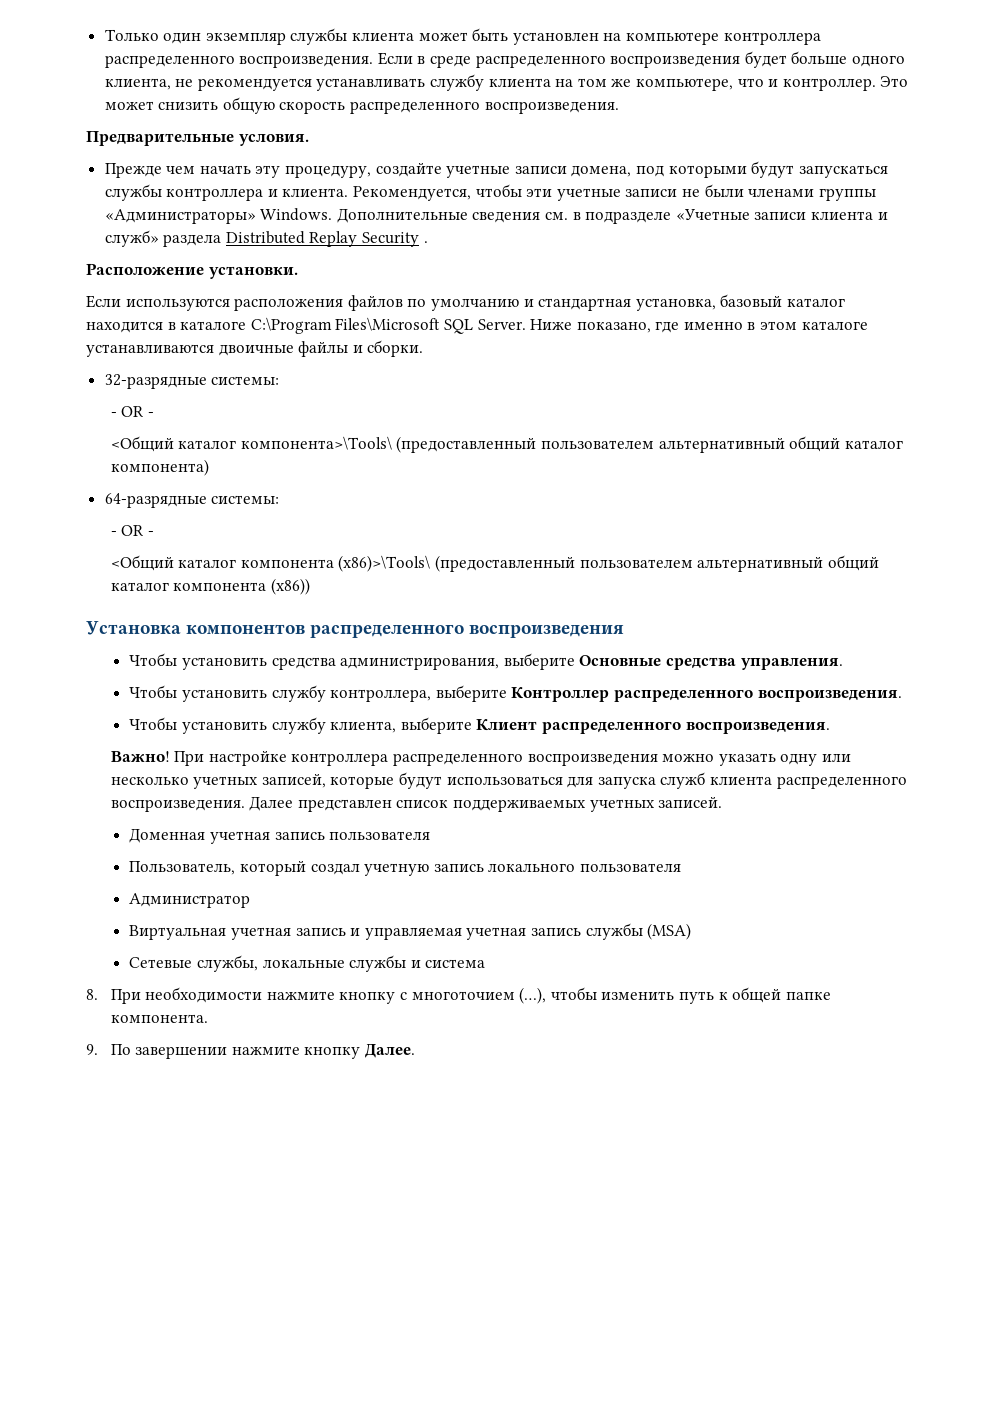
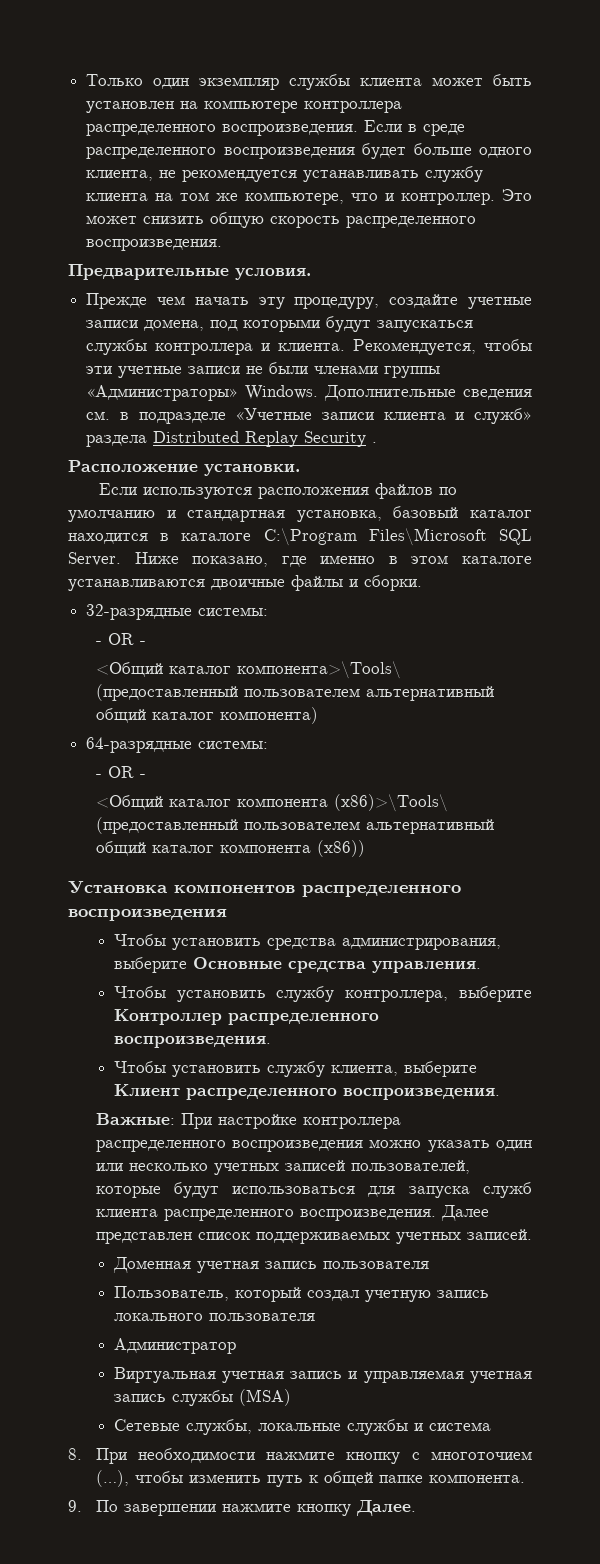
- Важно! При настройке контроллера распределенного воспроизведения можно указать одну или несколько учетных записей, которые будут использоваться для запуска служб клиента распределенного воспроизведения.
+ Важные: При настройке контроллера распределенного воспроизведения можно указать один или несколько учетных записей пользователей, которые будут использоваться для запуска служб клиента распределенного воспроизведения.

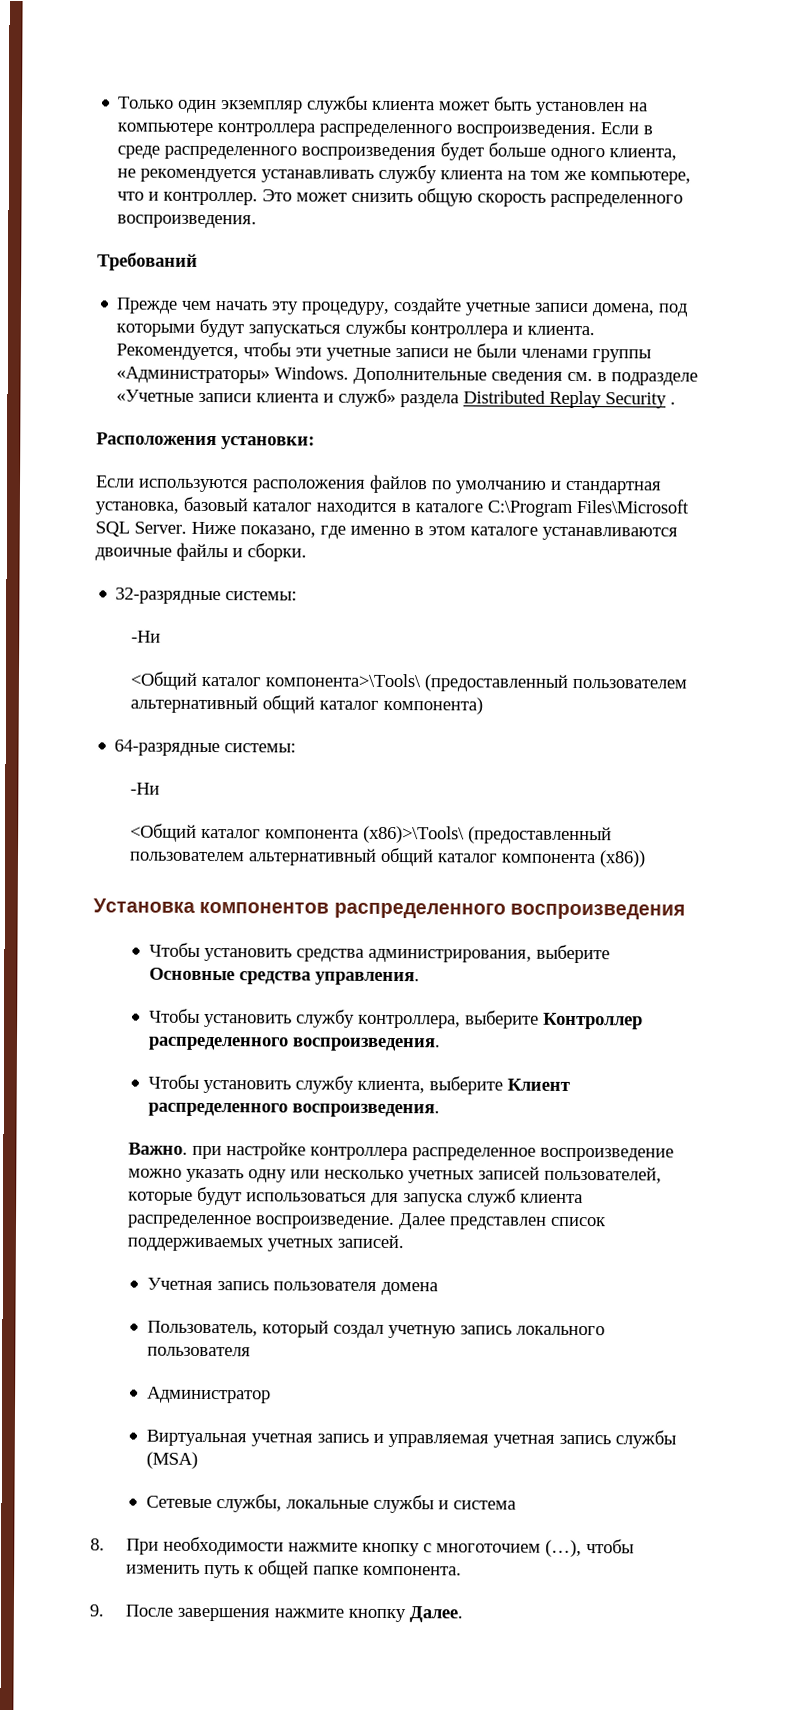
- Предварительные условия.
+ Требований
- Расположение установки.
+ Расположения установки:
  32-разрядные системы:
- - OR -
+ -Ни
  64-разрядные системы:
- - OR -
+ -Ни
- Важные: При настройке контроллера распределенного воспроизведения можно указать один или несколько учетных записей пользователей, которые будут использоваться для запуска служб клиента распределенного воспроизведения.
+ Важно. при настройке контроллера распределенное воспроизведение можно указать одну или несколько учетных записей пользователей, которые будут использоваться для запуска служб клиента распределенное воспроизведение.
- Доменная учетная запись пользователя
+ Учетная запись пользователя домена
- 9. По завершении нажмите кнопку Далее.
+ 9. После завершения нажмите кнопку Далее.

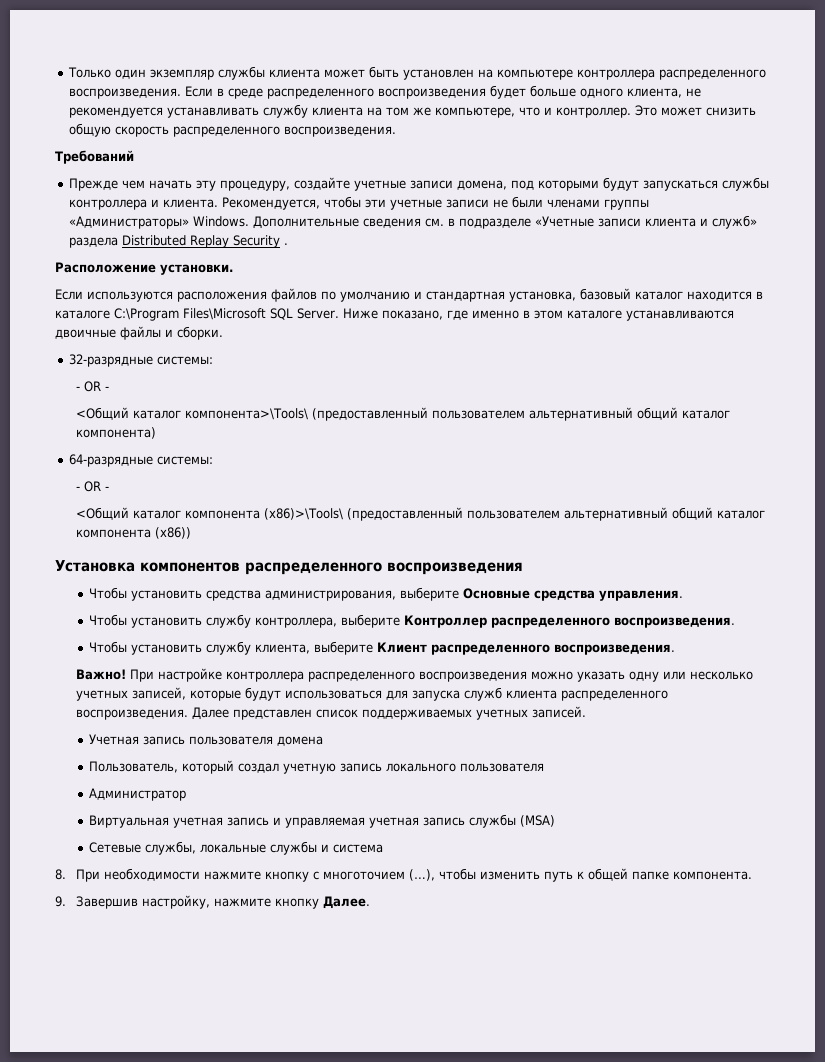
- Расположения установки:
+ Расположение установки.
  32-разрядные системы:
- -Ни
+ - OR -
  64-разрядные системы:
- -Ни
+ - OR -
- Важно. при настройке контроллера распределенное воспроизведение можно указать одну или несколько учетных записей пользователей, которые будут использоваться для запуска служб клиента распределенное воспроизведение.
+ Важно! При настройке контроллера распределенного воспроизведения можно указать одну или несколько учетных записей, которые будут использоваться для запуска служб клиента распределенного воспроизведения.
- 9. После завершения нажмите кнопку Далее.
+ 9. Завершив настройку, нажмите кнопку Далее.

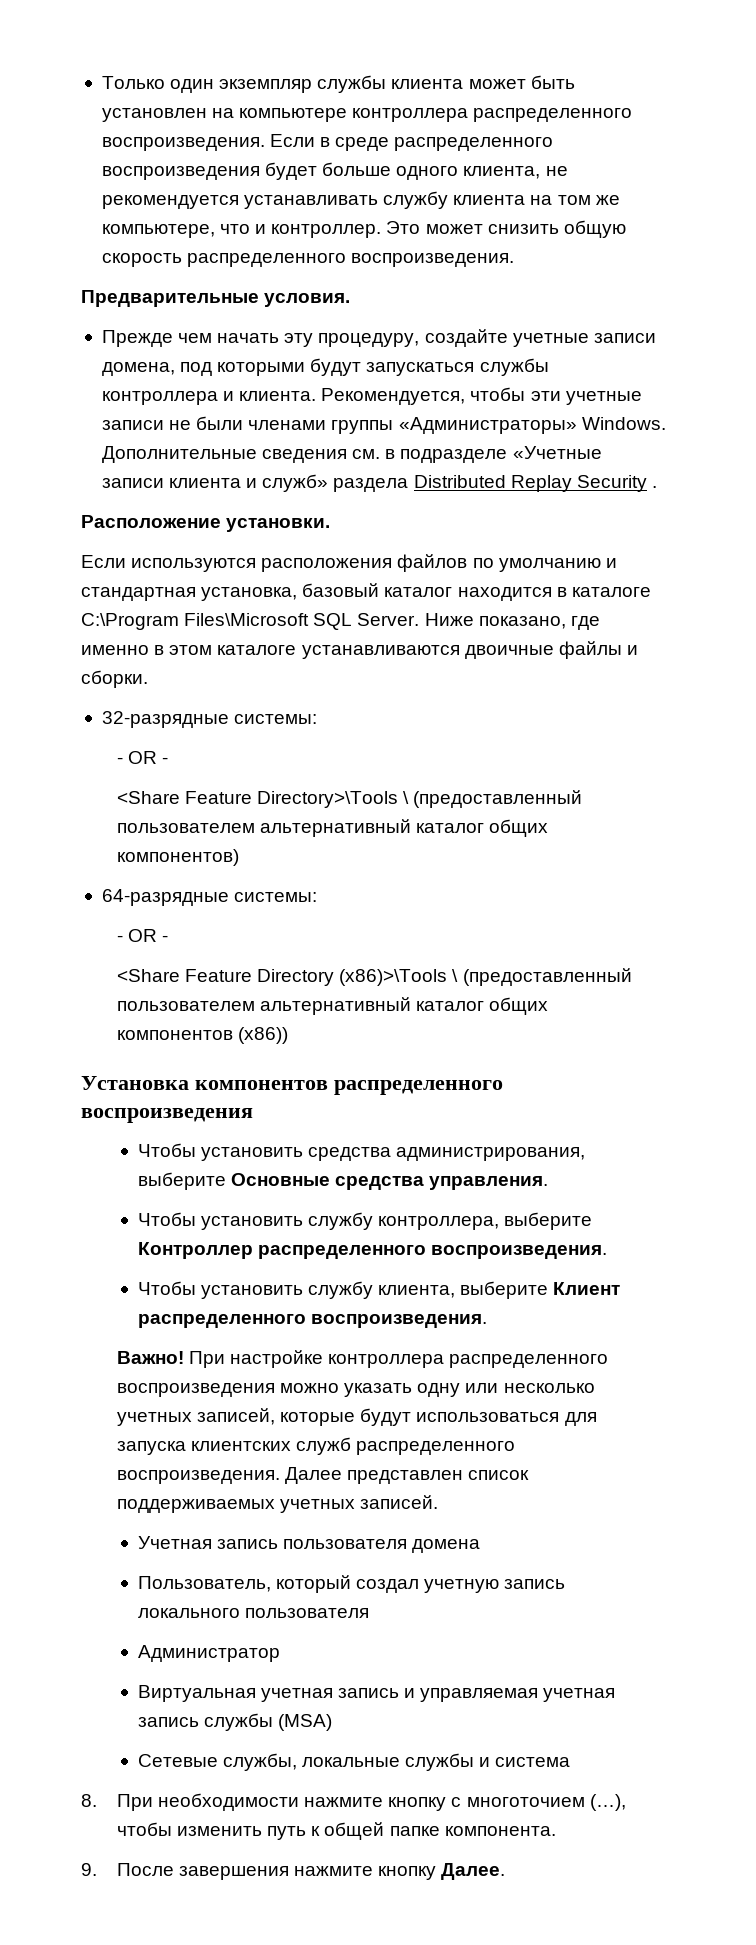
- Требований
+ Предварительные условия.
- <Общий каталог компонента>\Tools\ (предоставленный пользователем альтернативный общий каталог компонента)
+ <Share Feature Directory>\Tools \ (предоставленный пользователем альтернативный каталог общих компонентов)
- <Общий каталог компонента (х86)>\Tools\ (предоставленный пользователем альтернативный общий каталог компонента (x86))
+ <Share Feature Directory (x86)>\Tools \ (предоставленный пользователем альтернативный каталог общих компонентов (x86))
- При настройке контроллера распределенного воспроизведения можно указать одну или несколько учетных записей, которые будут использоваться для запуска служб клиента распределенного воспроизведения.
+ При настройке контроллера распределенного воспроизведения можно указать одну или несколько учетных записей, которые будут использоваться для запуска клиентских служб распределенного воспроизведения.
- 9. Завершив настройку, нажмите кнопку Далее.
+ 9. После завершения нажмите кнопку Далее.

